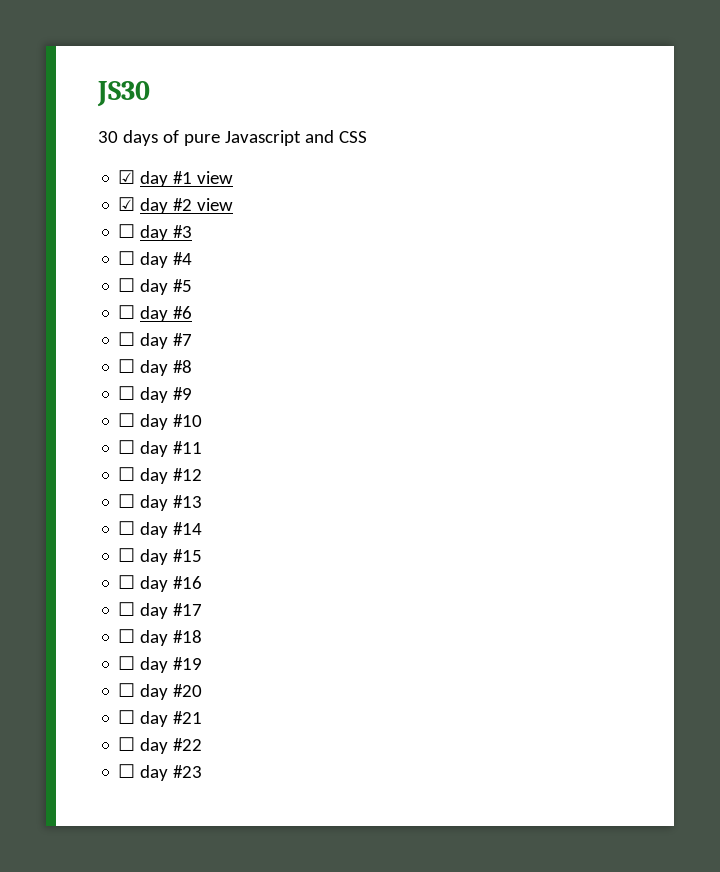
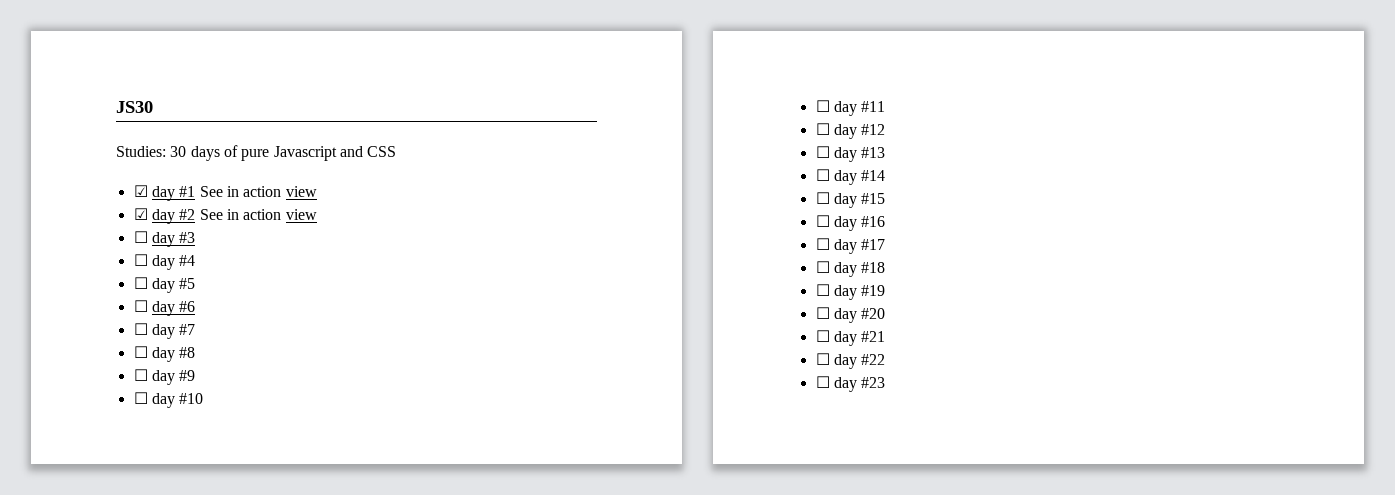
- 30 days of pure Javascript and CSS
+ Studies: 30 days of pure Javascript and CSS
- ☑ day #1 view
+ ☑ day #1 See in action view
- ☑ day #2 view
+ ☑ day #2 See in action view

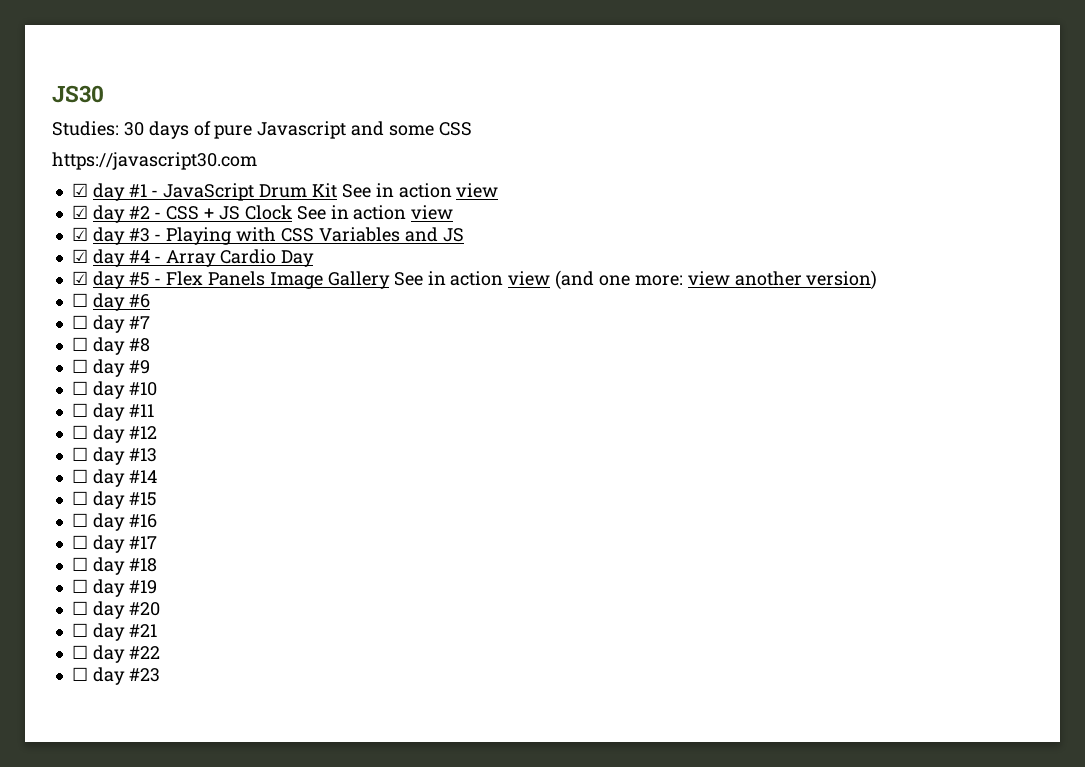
- Studies: 30 days of pure Javascript and CSS
+ Studies: 30 days of pure Javascript and some CSS
+ https://javascript30.com
- ☑ day #1 See in action view
+ ☑ day #1 - JavaScript Drum Kit See in action view
- ☑ day #2 See in action view
- ☐ day #3
- ☐ day #4
- ☐ day #5
+ ☑ day #2 - CSS + JS Clock See in action view
+ ☑ day #3 - Playing with CSS Variables and JS
+ ☑ day #4 - Array Cardio Day
+ ☑ day #5 - Flex Panels Image Gallery See in action view (and one more: view another version)

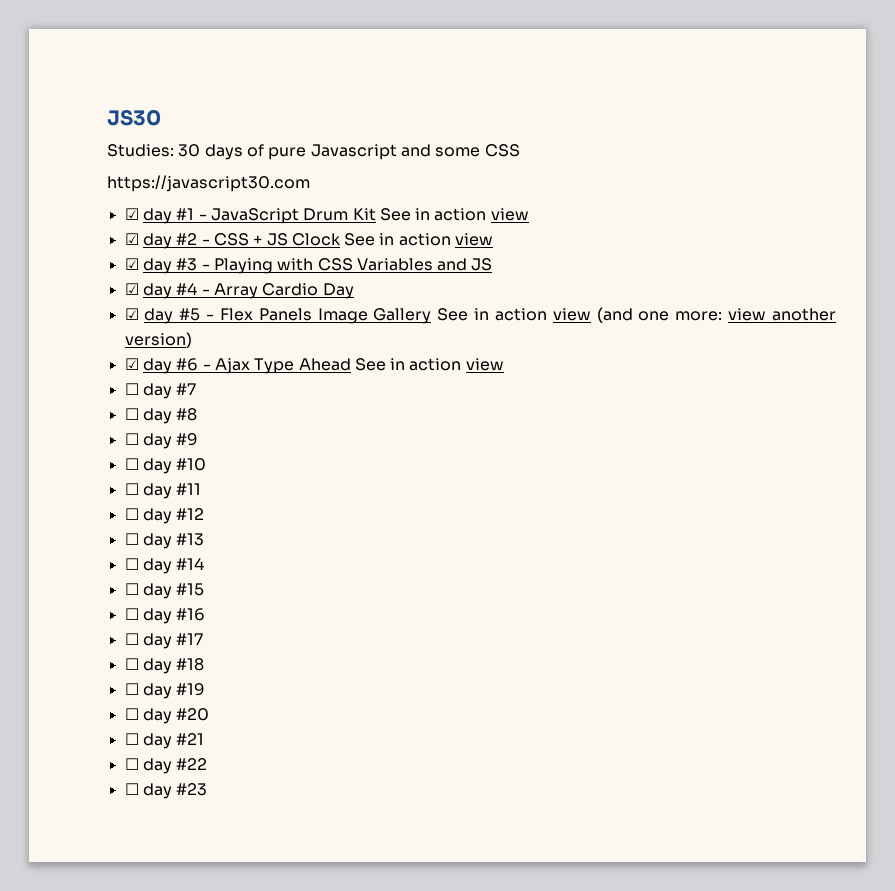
- ☐ day #6
+ ☑ day #6 - Ajax Type Ahead See in action view

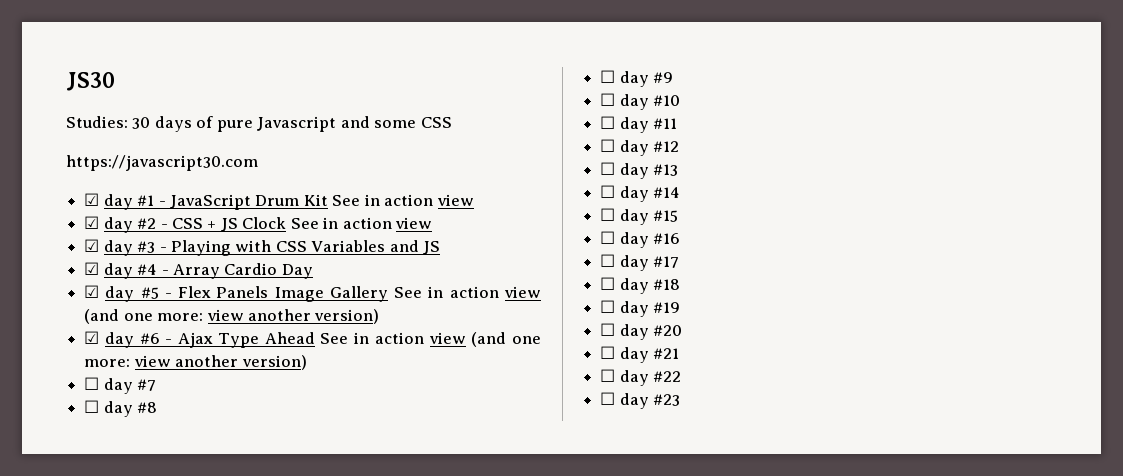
- ☑ day #6 - Ajax Type Ahead See in action view
+ ☑ day #6 - Ajax Type Ahead See in action view (and one more: view another version)

